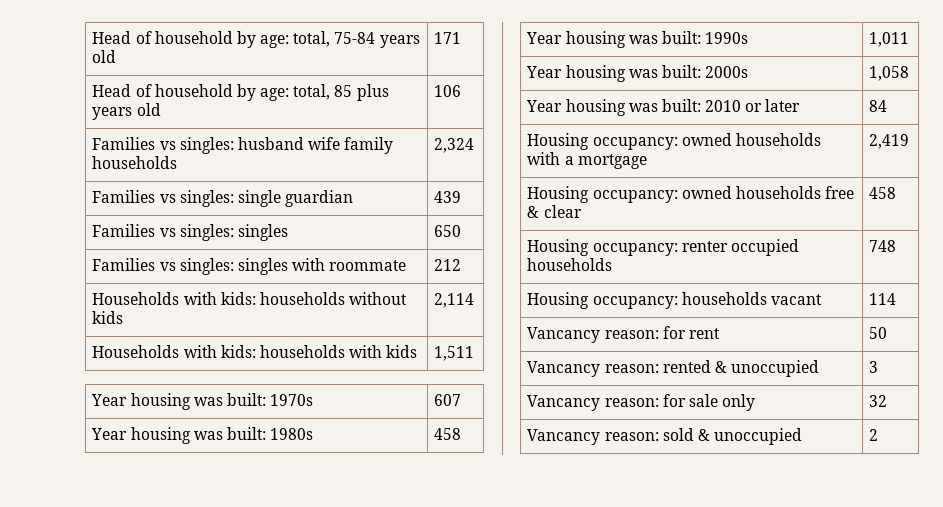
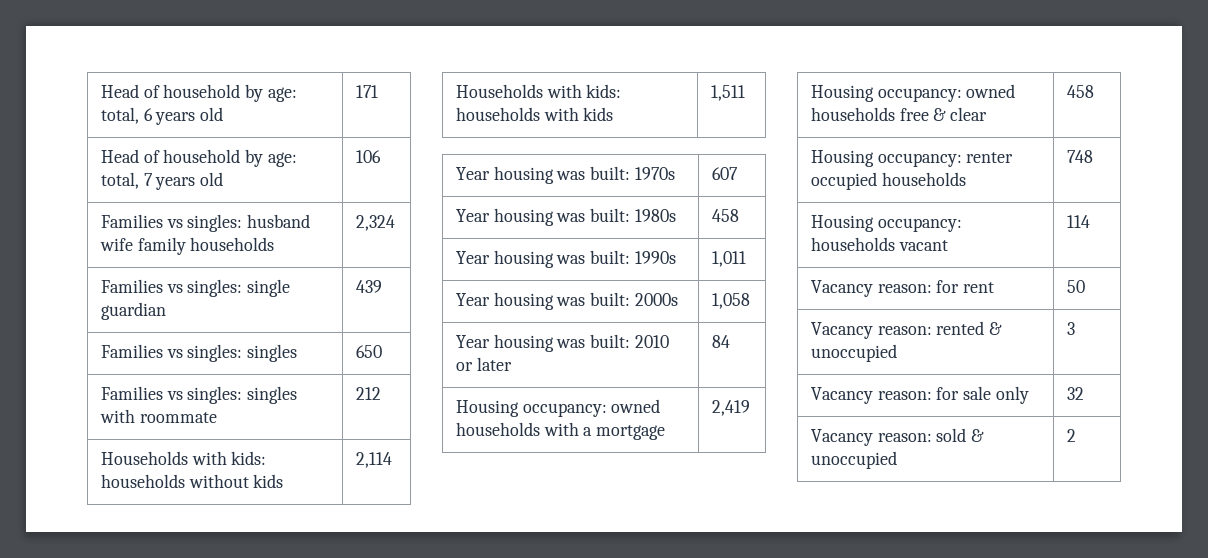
- Head of household by age: total, 75-84 years old | 171
+ Head of household by age: total, 6 years old | 171
- Head of household by age: total, 85 plus years old | 106
+ Head of household by age: total, 7 years old | 106
- Vancancy reason: for rent | 50
+ Vacancy reason: for rent | 50
- Vancancy reason: rented & unoccupied | 3
+ Vacancy reason: rented & unoccupied | 3
- Vancancy reason: for sale only | 32
+ Vacancy reason: for sale only | 32
- Vancancy reason: sold & unoccupied | 2
+ Vacancy reason: sold & unoccupied | 2

